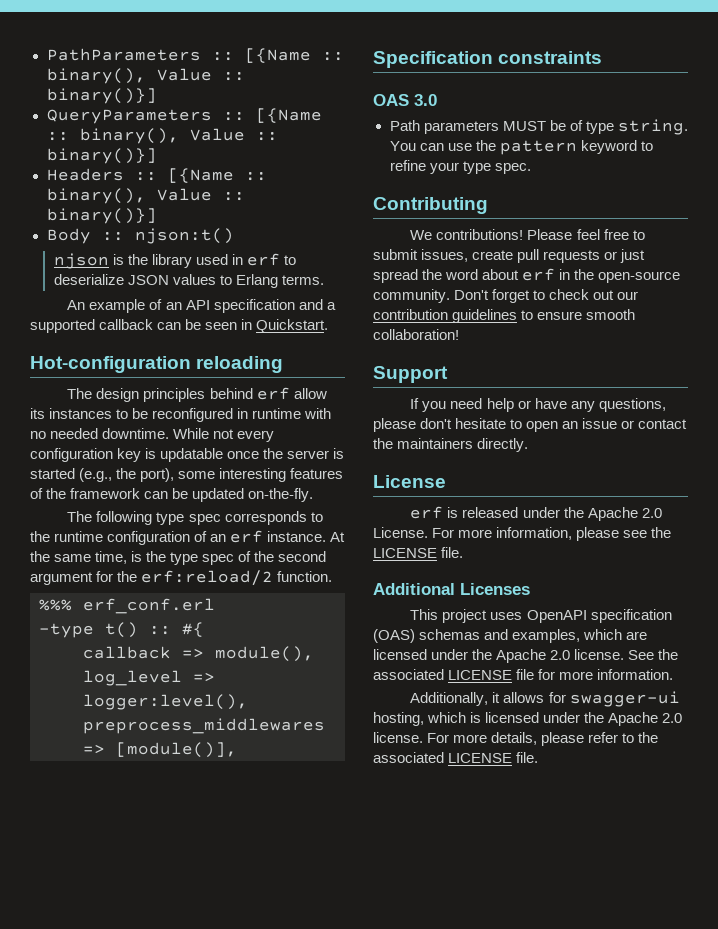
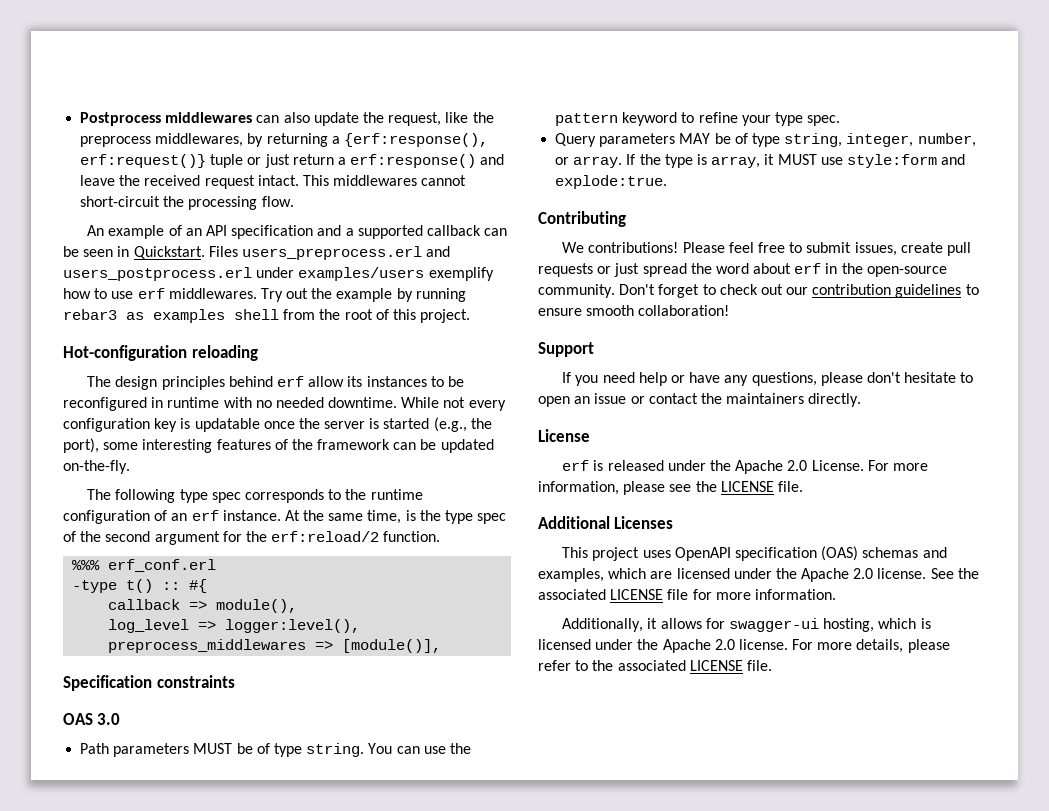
- PathParameters :: [{Name :: binary(), Value :: binary()}]
- QueryParameters :: [{Name :: binary(), Value :: binary()}]
- Headers :: [{Name :: binary(), Value :: binary()}]
- Body :: njson:t()
- njson is the library used in erf to deserialize JSON values to Erlang terms.
+ Postprocess middlewares can also update the request, like the preprocess middlewares, by returning a {erf:response(), erf:request()} tuple or just return a erf:response() and leave the received request intact. This middlewares cannot short-circuit the processing flow.
+ Files users_preprocess.erl and users_postprocess.erl under examples/users exemplify how to use erf middlewares. Try out the example by running rebar3 as examples shell from the root of this project.
+ Query parameters MAY be of type string, integer, number, or array. If the type is array, it MUST use style:form and explode:true.

